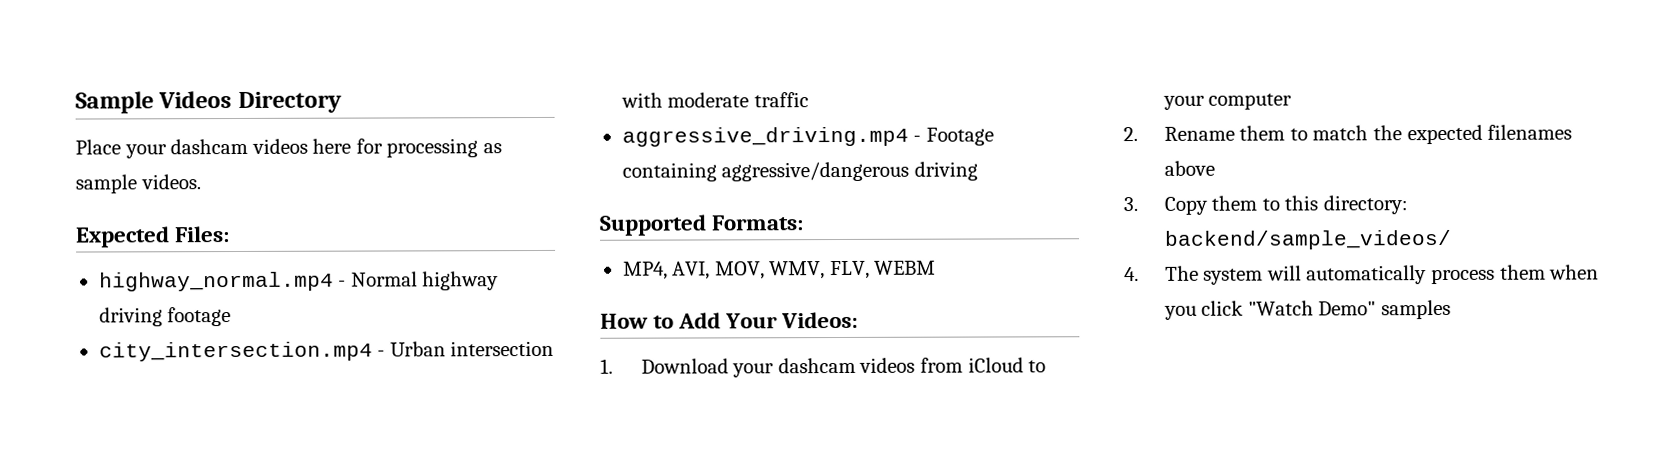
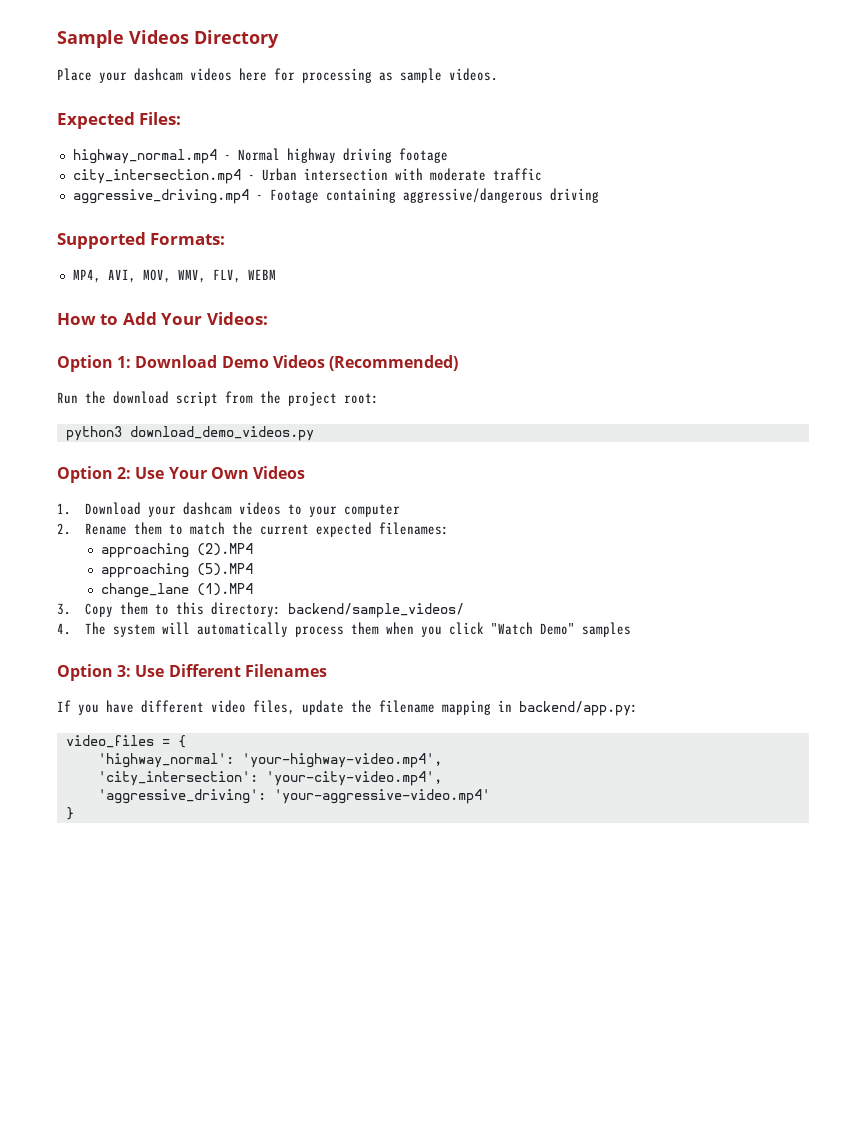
+ Option 1: Download Demo Videos (Recommended)
+ Run the download script from the project root:
+ python3 download_demo_videos.py
+ Option 2: Use Your Own Videos
- 1. Download your dashcam videos from iCloud to your computer
+ 1. Download your dashcam videos to your computer
- 2. Rename them to match the expected filenames above
+ 2. Rename them to match the current expected filenames:
+ approaching (2).MP4
+ approaching (5).MP4
+ change_lane (1).MP4
+ Option 3: Use Different Filenames
+ If you have different video files, update the filename mapping in backend/app.py:
+ video_files = {
+ 'highway_normal': 'your-highway-video.mp4',
+ 'city_intersection': 'your-city-video.mp4',
+ 'aggressive_driving': 'your-aggressive-video.mp4'
+ }

